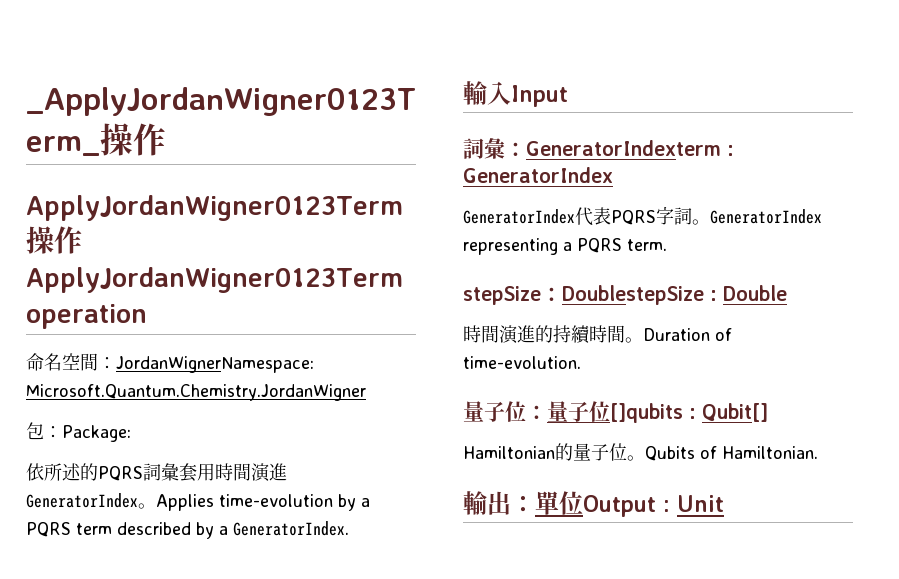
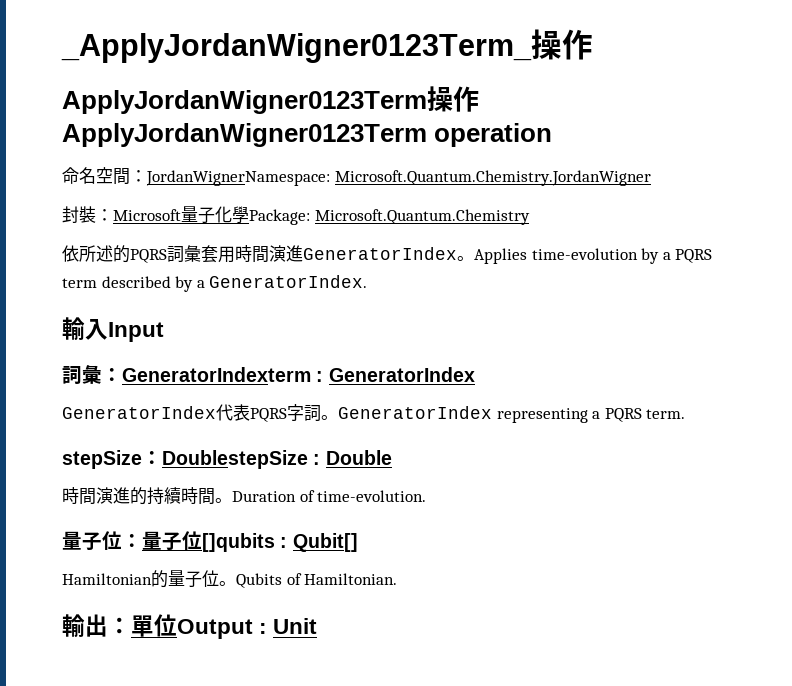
- 包：Package:
+ 封裝：Microsoft量子化學Package: Microsoft.Quantum.Chemistry

